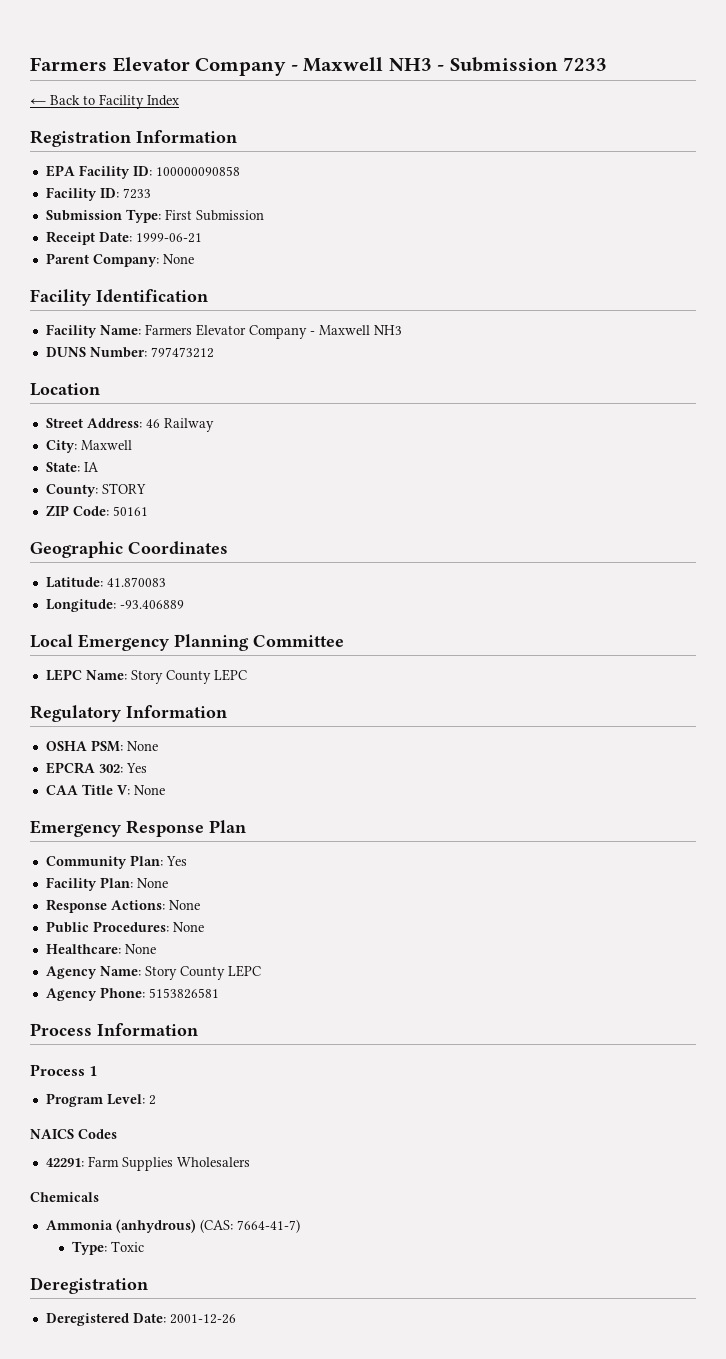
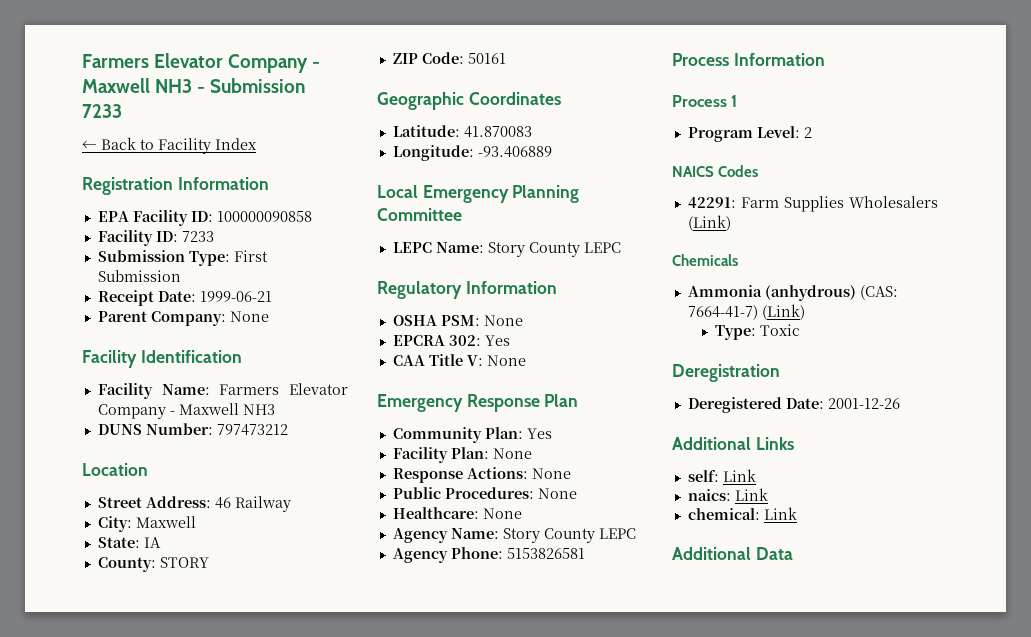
- 42291: Farm Supplies Wholesalers
+ 42291: Farm Supplies Wholesalers (Link)
- Ammonia (anhydrous) (CAS: 7664-41-7)
+ Ammonia (anhydrous) (CAS: 7664-41-7) (Link)
+ Additional Links
+ self: Link
+ naics: Link
+ chemical: Link
+ Additional Data

